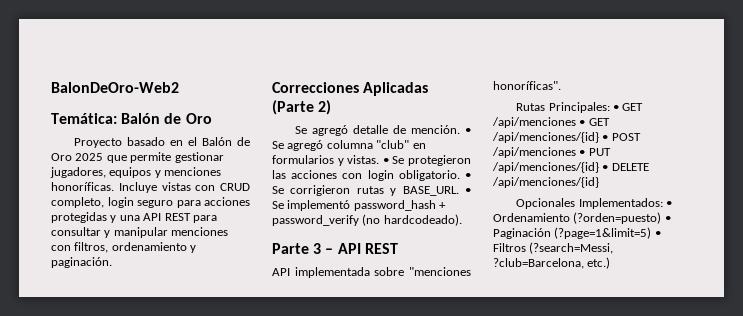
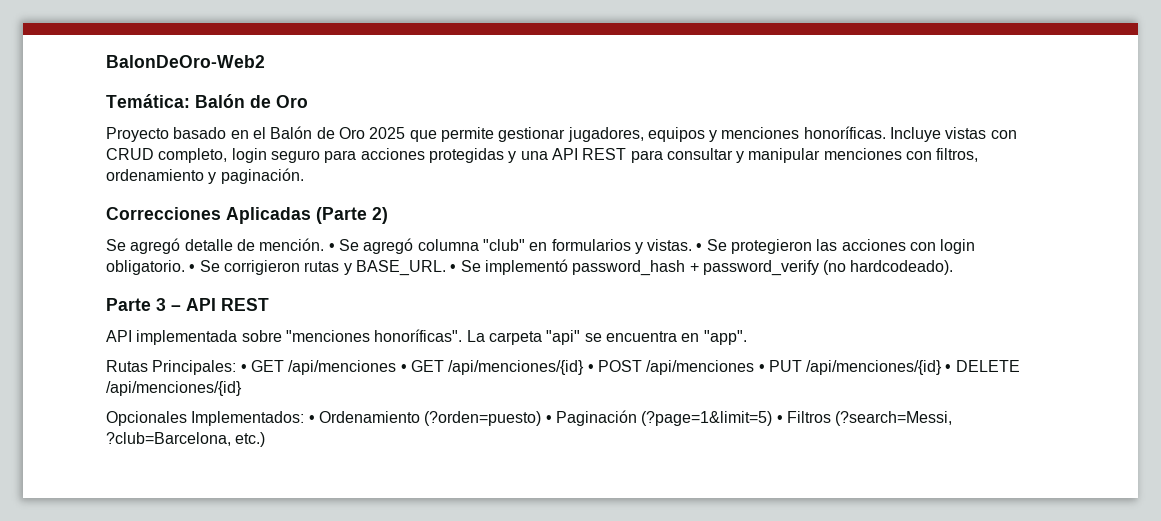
+ La carpeta "api" se encuentra en "app".

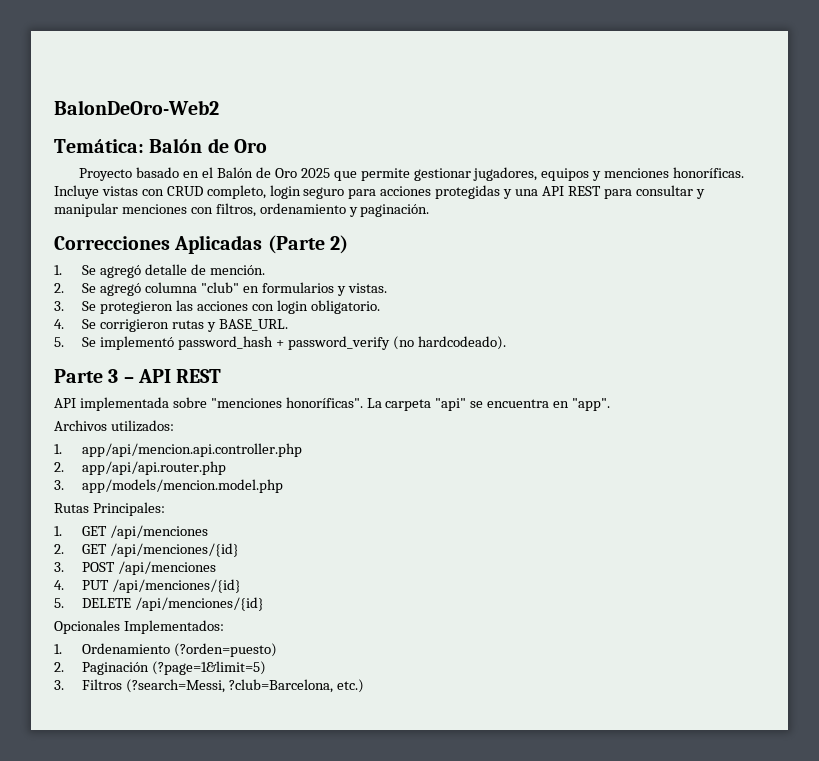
- Se agregó detalle de mención. • Se agregó columna "club" en formularios y vistas. • Se protegieron las acciones con login obligatorio. • Se corrigieron rutas y BASE_URL. • Se implementó password_hash + password_verify (no hardcodeado).
+ 1. Se agregó detalle de mención.
+ 2. Se agregó columna "club" en formularios y vistas.
+ 3. Se protegieron las acciones con login obligatorio.
+ 4. Se corrigieron rutas y BASE_URL.
+ 5. Se implementó password_hash + password_verify (no hardcodeado).
+ Archivos utilizados:
+ 1. app/api/mencion.api.controller.php
+ 2. app/api/api.router.php
+ 3. app/models/mencion.model.php
- Rutas Principales: • GET /api/menciones • GET /api/menciones/{id} • POST /api/menciones • PUT /api/menciones/{id} • DELETE /api/menciones/{id}
+ Rutas Principales:
+ 1. GET /api/menciones
+ 2. GET /api/menciones/{id}
+ 3. POST /api/menciones
+ 4. PUT /api/menciones/{id}
+ 5. DELETE /api/menciones/{id}
- Opcionales Implementados: • Ordenamiento (?orden=puesto) • Paginación (?page=1&limit=5) • Filtros (?search=Messi, ?club=Barcelona, etc.)
+ Opcionales Implementados:
+ 1. Ordenamiento (?orden=puesto)
+ 2. Paginación (?page=1&limit=5)
+ 3. Filtros (?search=Messi, ?club=Barcelona, etc.)

